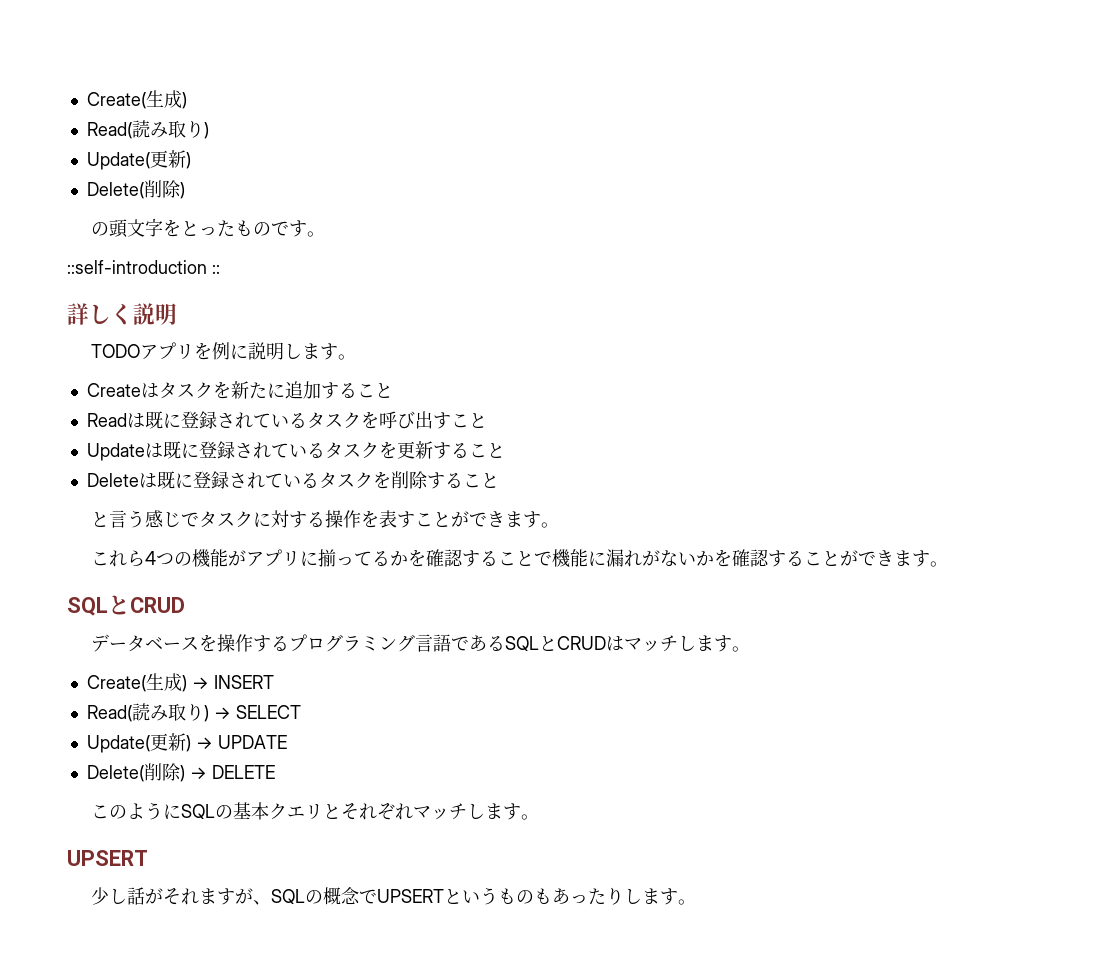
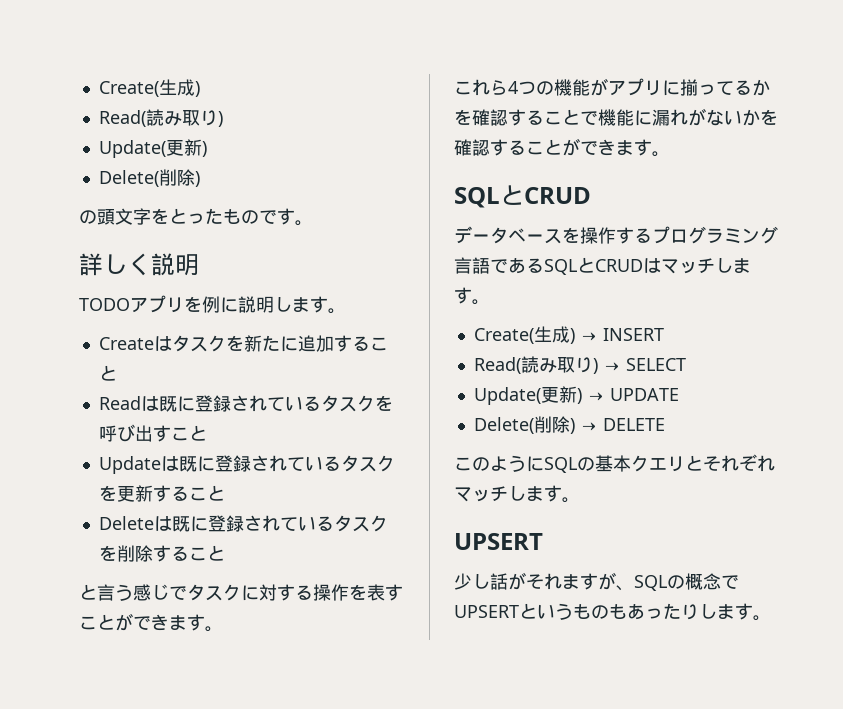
- ::self-introduction ::

